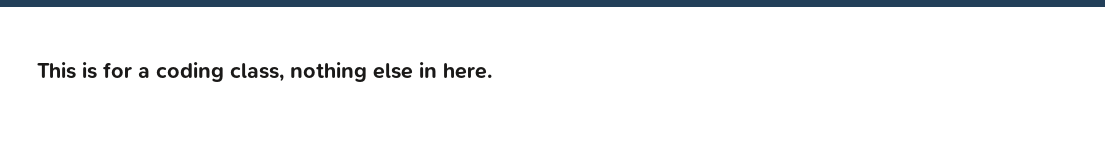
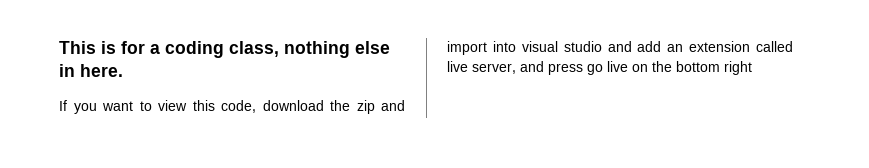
+ If you want to view this code, download the zip and import into visual studio and add an extension called live server, and press go live on the bottom right

